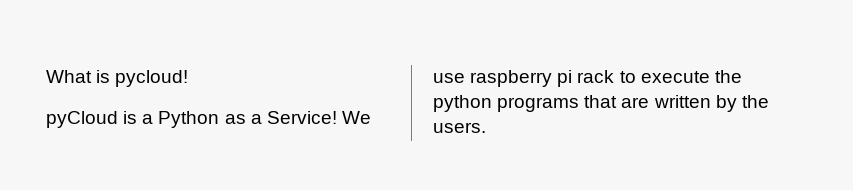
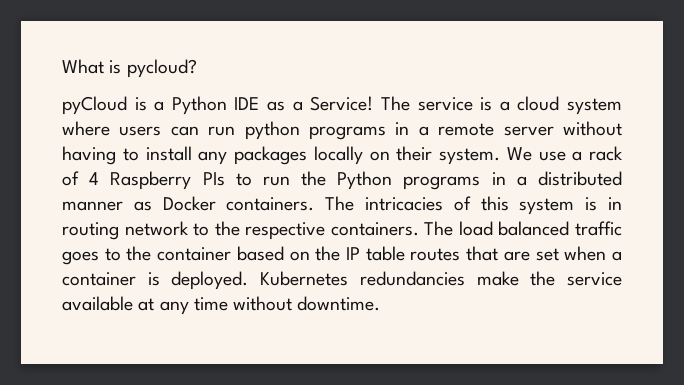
- What is pycloud!
+ What is pycloud?
- pyCloud is a Python as a Service!
+ pyCloud is a Python IDE as a Service!
- We use raspberry pi rack to execute the python programs that are written by the users.
+ The service is a cloud system where users can run python programs in a remote server without having to install any packages locally on their system. We use a rack of 4 Raspberry PIs to run the Python programs in a distributed manner as Docker containers. The intricacies of this system is in routing network to the respective containers. The load balanced traffic goes to the container based on the IP table routes that are set when a container is deployed. Kubernetes redundancies make the service available at any time without downtime.

